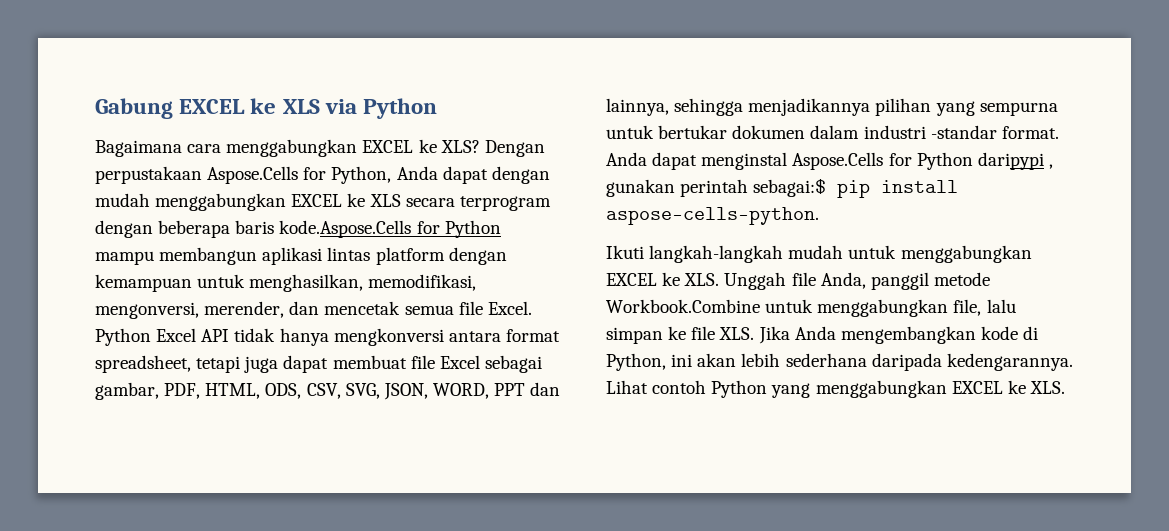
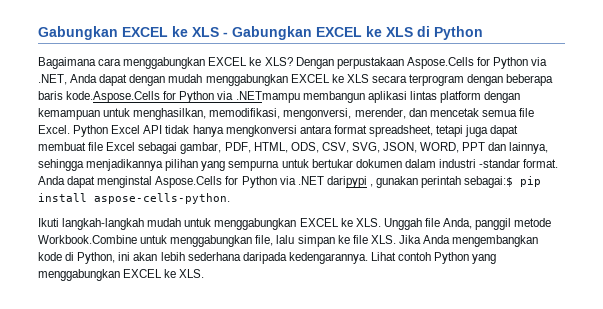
- Gabung EXCEL ke XLS via Python
+ Gabungkan EXCEL ke XLS - Gabungkan EXCEL ke XLS di Python
- Dengan perpustakaan Aspose.Cells for Python, Anda dapat dengan mudah menggabungkan EXCEL ke XLS secara terprogram dengan beberapa baris kode.Aspose.Cells for Python mampu membangun aplikasi lintas platform dengan kemampuan untuk menghasilkan, memodifikasi, mengonversi, merender, dan mencetak semua file Excel.
+ Dengan perpustakaan Aspose.Cells for Python via .NET, Anda dapat dengan mudah menggabungkan EXCEL ke XLS secara terprogram dengan beberapa baris kode.Aspose.Cells for Python via .NETmampu membangun aplikasi lintas platform dengan kemampuan untuk menghasilkan, memodifikasi, mengonversi, merender, dan mencetak semua file Excel.
- Anda dapat menginstal Aspose.Cells for Python daripypi , gunakan perintah sebagai:$ pip install aspose-cells-python.
+ Anda dapat menginstal Aspose.Cells for Python via .NET daripypi , gunakan perintah sebagai:$ pip install aspose-cells-python.

